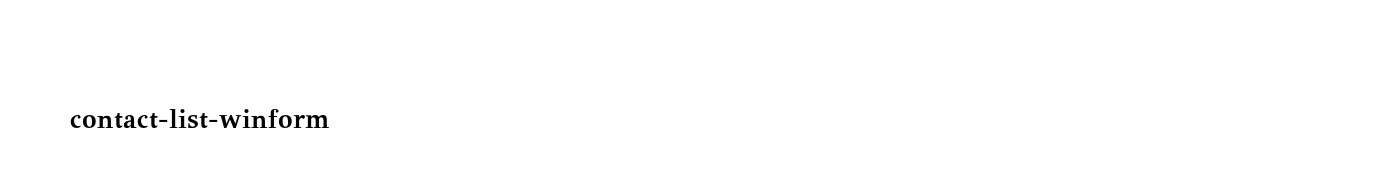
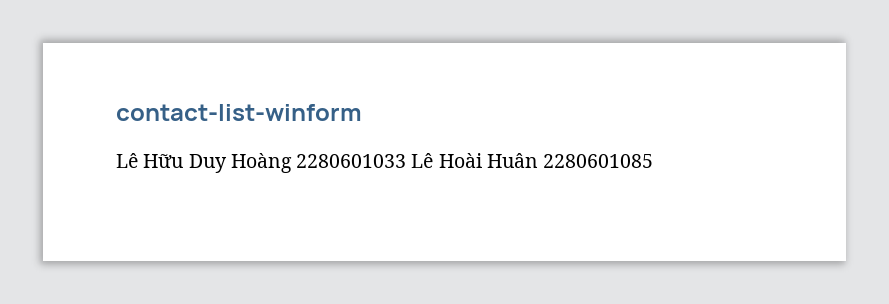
+ Lê Hữu Duy Hoàng 2280601033 Lê Hoài Huân 2280601085

